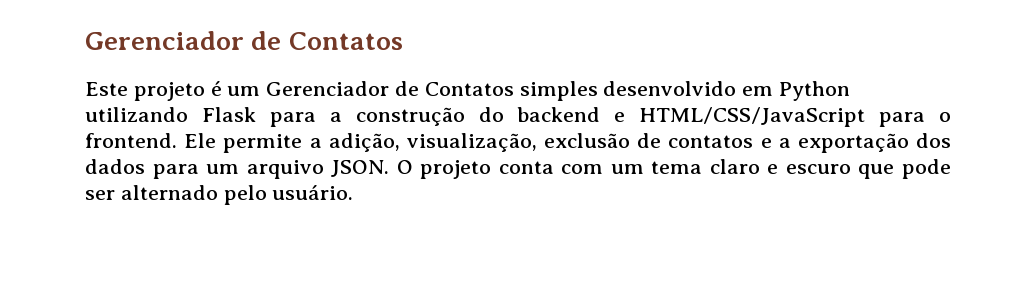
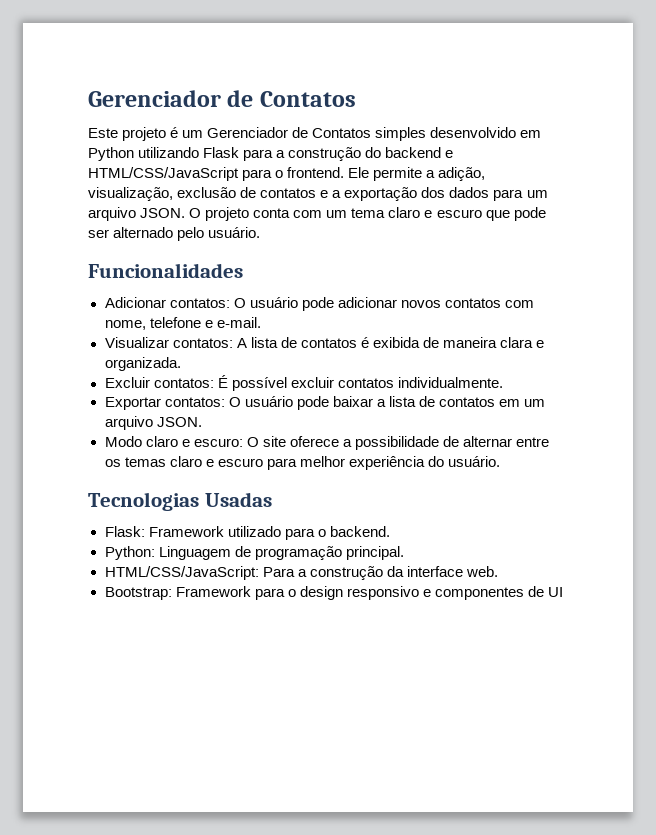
+ Funcionalidades
+ Adicionar contatos: O usuário pode adicionar novos contatos com nome, telefone e e-mail.
+ Visualizar contatos: A lista de contatos é exibida de maneira clara e organizada.
+ Excluir contatos: É possível excluir contatos individualmente.
+ Exportar contatos: O usuário pode baixar a lista de contatos em um arquivo JSON.
+ Modo claro e escuro: O site oferece a possibilidade de alternar entre os temas claro e escuro para melhor experiência do usuário.
+ Tecnologias Usadas
+ Flask: Framework utilizado para o backend.
+ Python: Linguagem de programação principal.
+ HTML/CSS/JavaScript: Para a construção da interface web.
+ Bootstrap: Framework para o design responsivo e componentes de UI

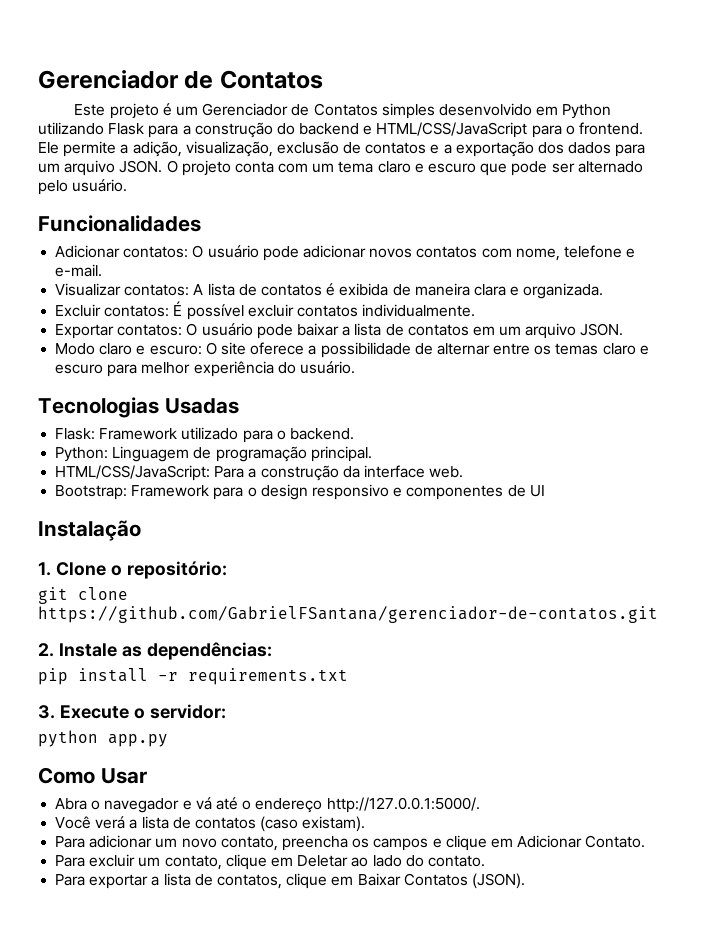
+ Instalação
+ 1. Clone o repositório:
+ git clone https://github.com/GabrielFSantana/gerenciador-de-contatos.git
+ 2. Instale as dependências:
+ pip install -r requirements.txt
+ 3. Execute o servidor:
+ python app.py
+ Como Usar
+ Abra o navegador e vá até o endereço http://127.0.0.1:5000/.
+ Você verá a lista de contatos (caso existam).
+ Para adicionar um novo contato, preencha os campos e clique em Adicionar Contato.
+ Para excluir um contato, clique em Deletar ao lado do contato.
+ Para exportar a lista de contatos, clique em Baixar Contatos (JSON).

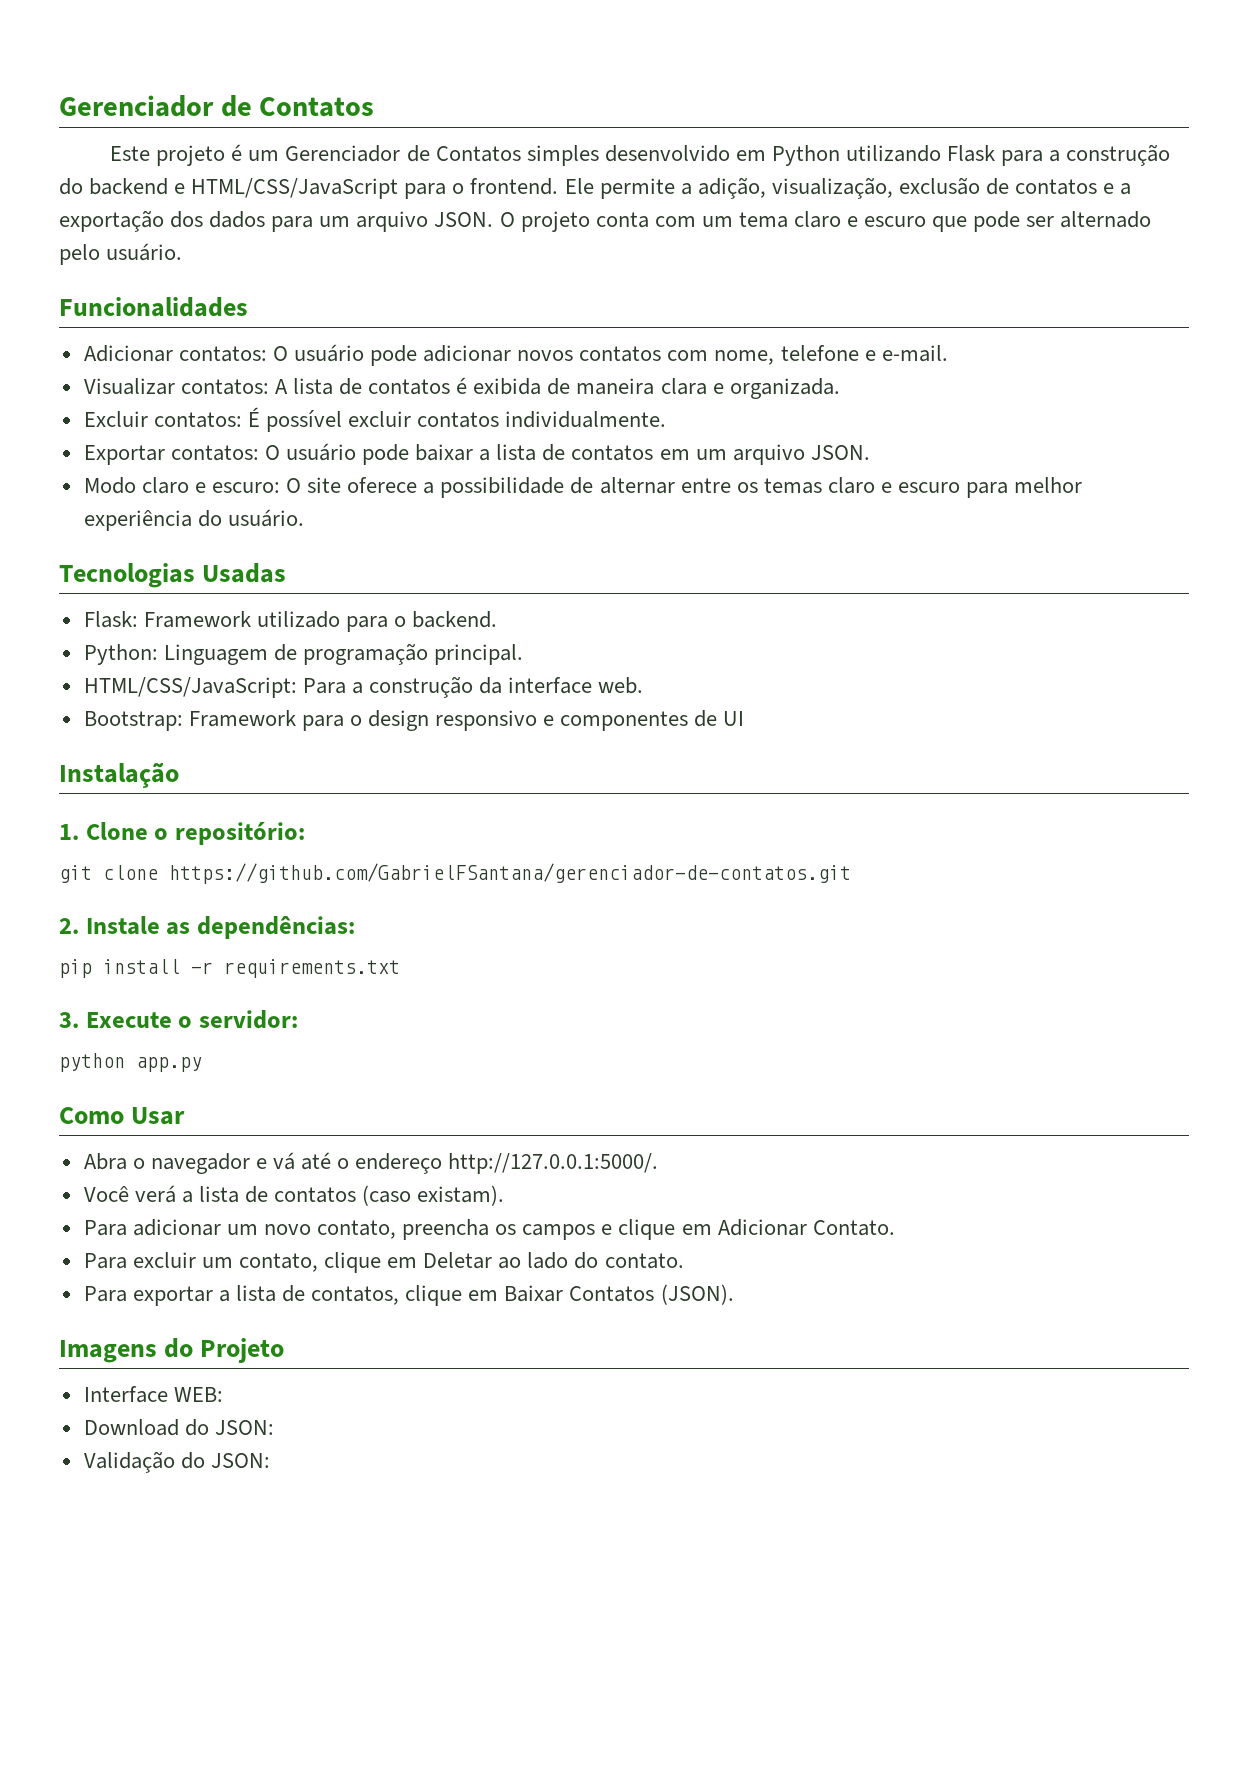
+ Imagens do Projeto
+ Interface WEB:
+ Download do JSON:
+ Validação do JSON:

